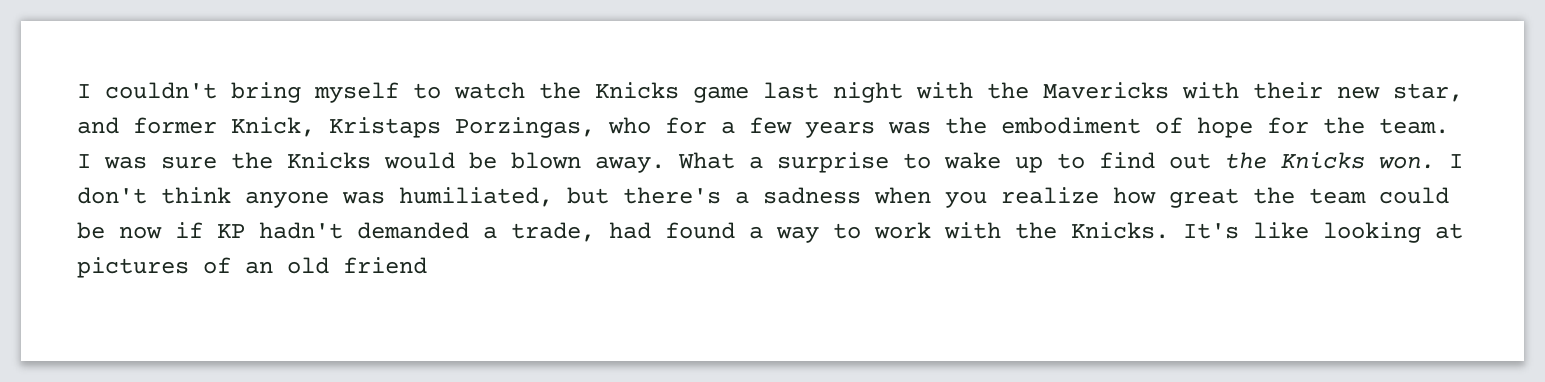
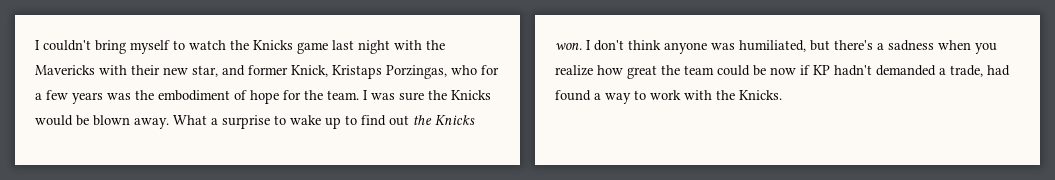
- It's like looking at pictures of an old friend

